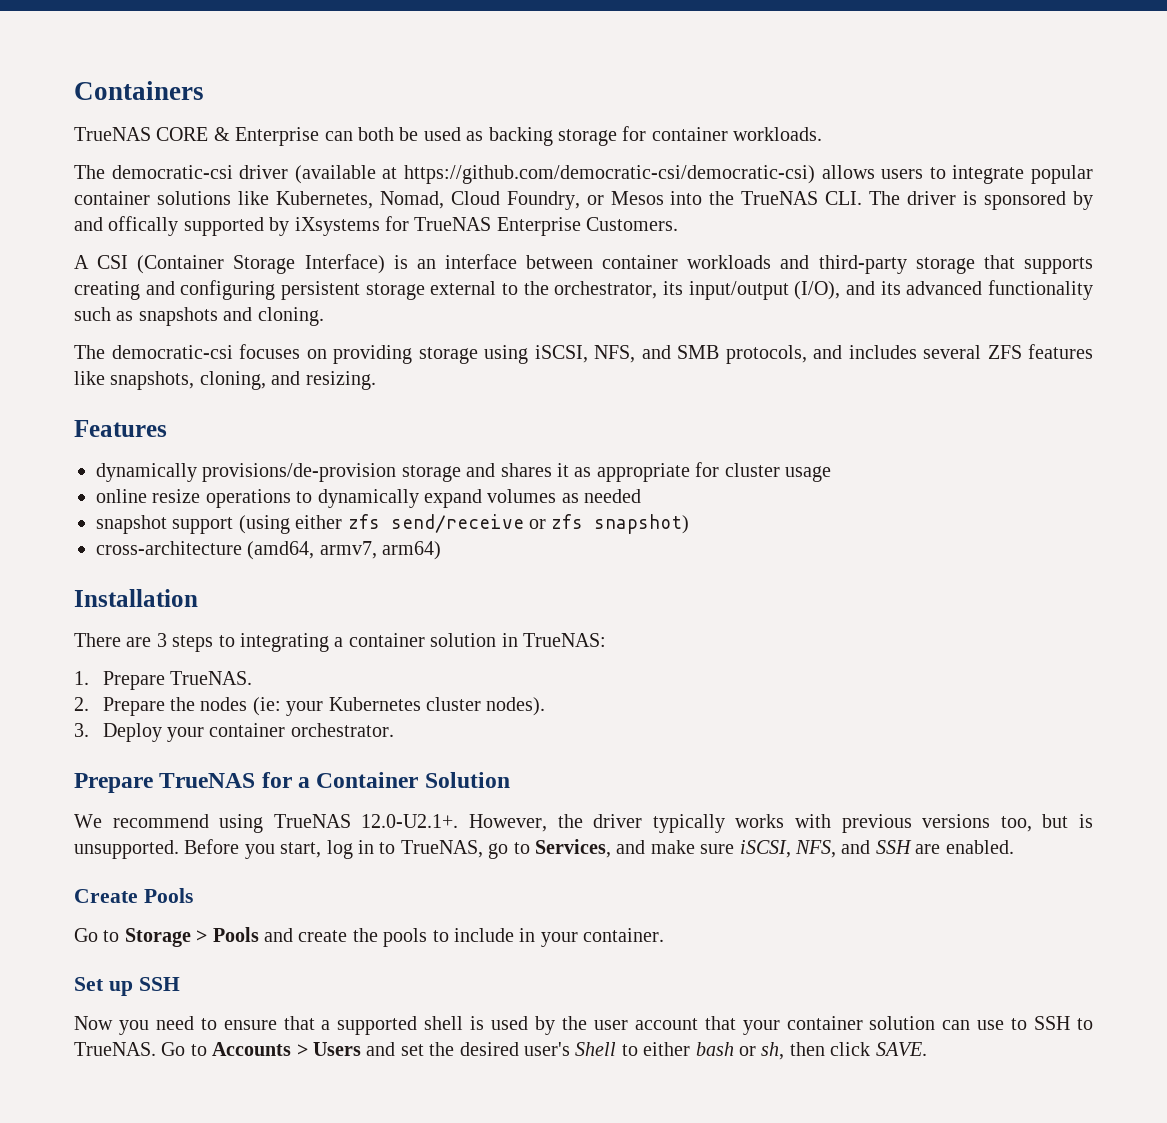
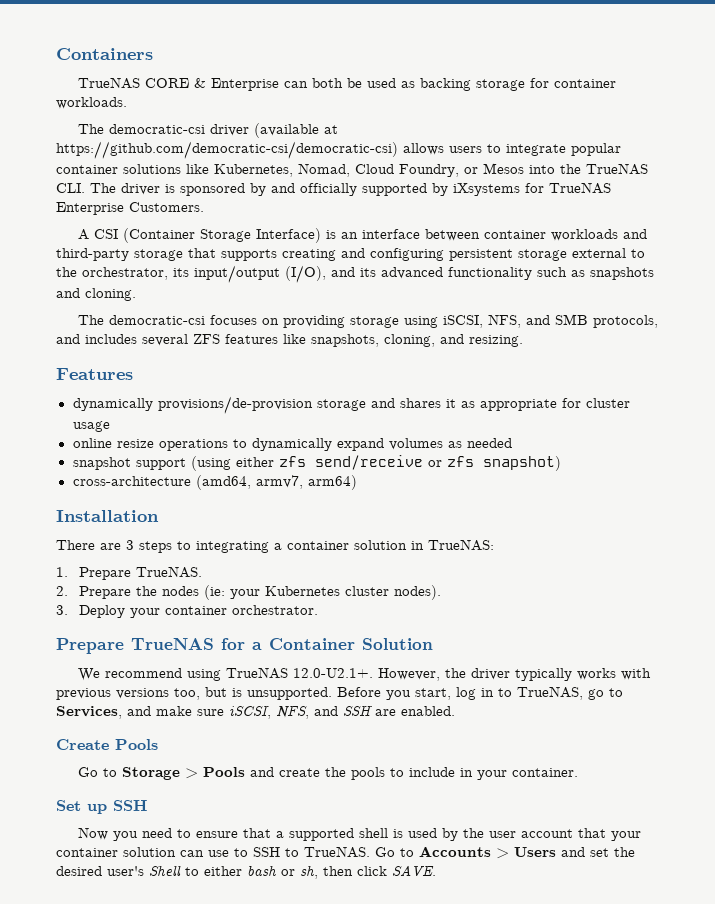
- The democratic-csi driver (available at https://github.com/democratic-csi/democratic-csi) allows users to integrate popular container solutions like Kubernetes, Nomad, Cloud Foundry, or Mesos into the TrueNAS CLI. The driver is sponsored by and offically supported by iXsystems for TrueNAS Enterprise Customers.
+ The democratic-csi driver (available at https://github.com/democratic-csi/democratic-csi) allows users to integrate popular container solutions like Kubernetes, Nomad, Cloud Foundry, or Mesos into the TrueNAS CLI. The driver is sponsored by and officially supported by iXsystems for TrueNAS Enterprise Customers.

